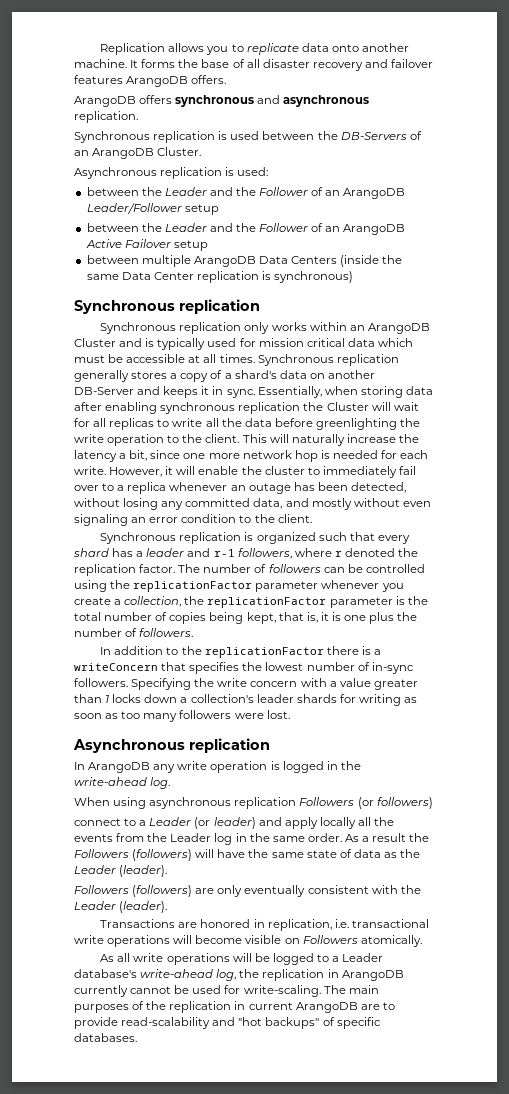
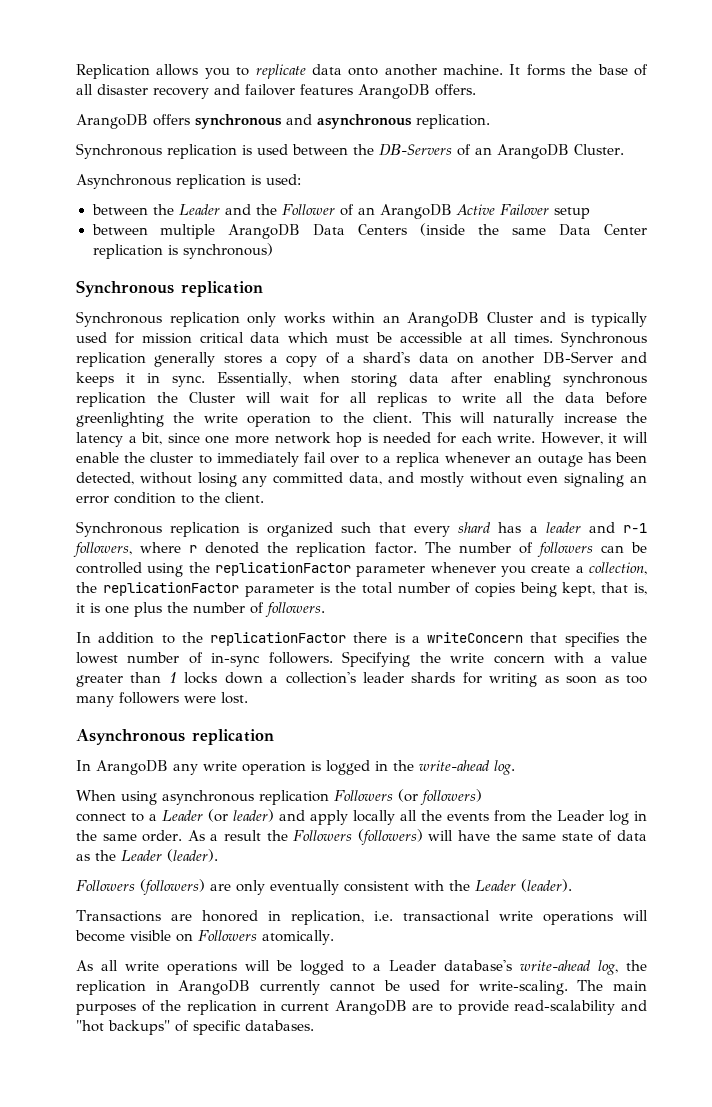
- between the Leader and the Follower of an ArangoDB Leader/Follower setup

